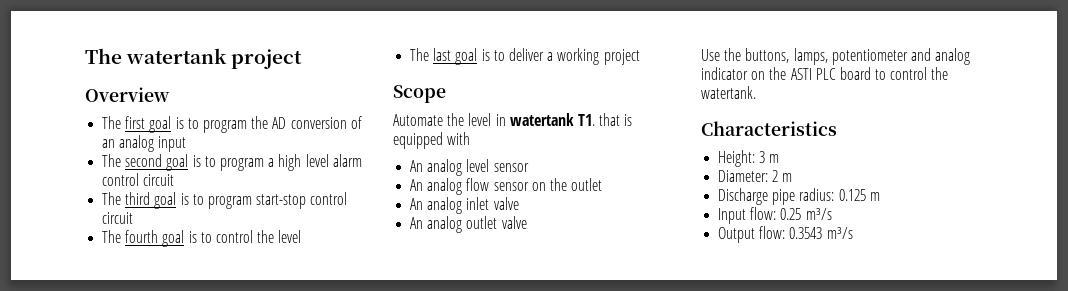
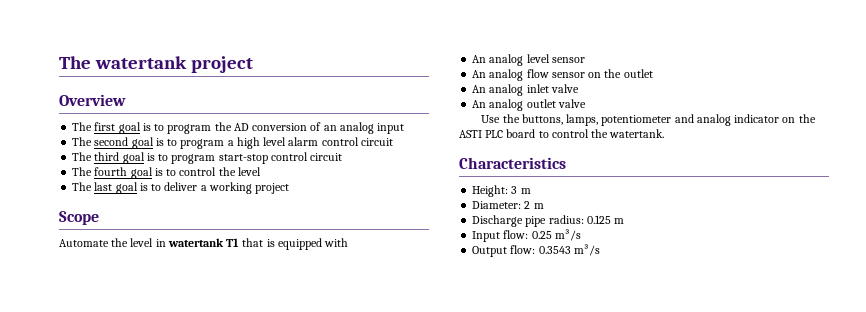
- Automate the level in watertank T1. that is equipped with
+ Automate the level in watertank T1 that is equipped with

